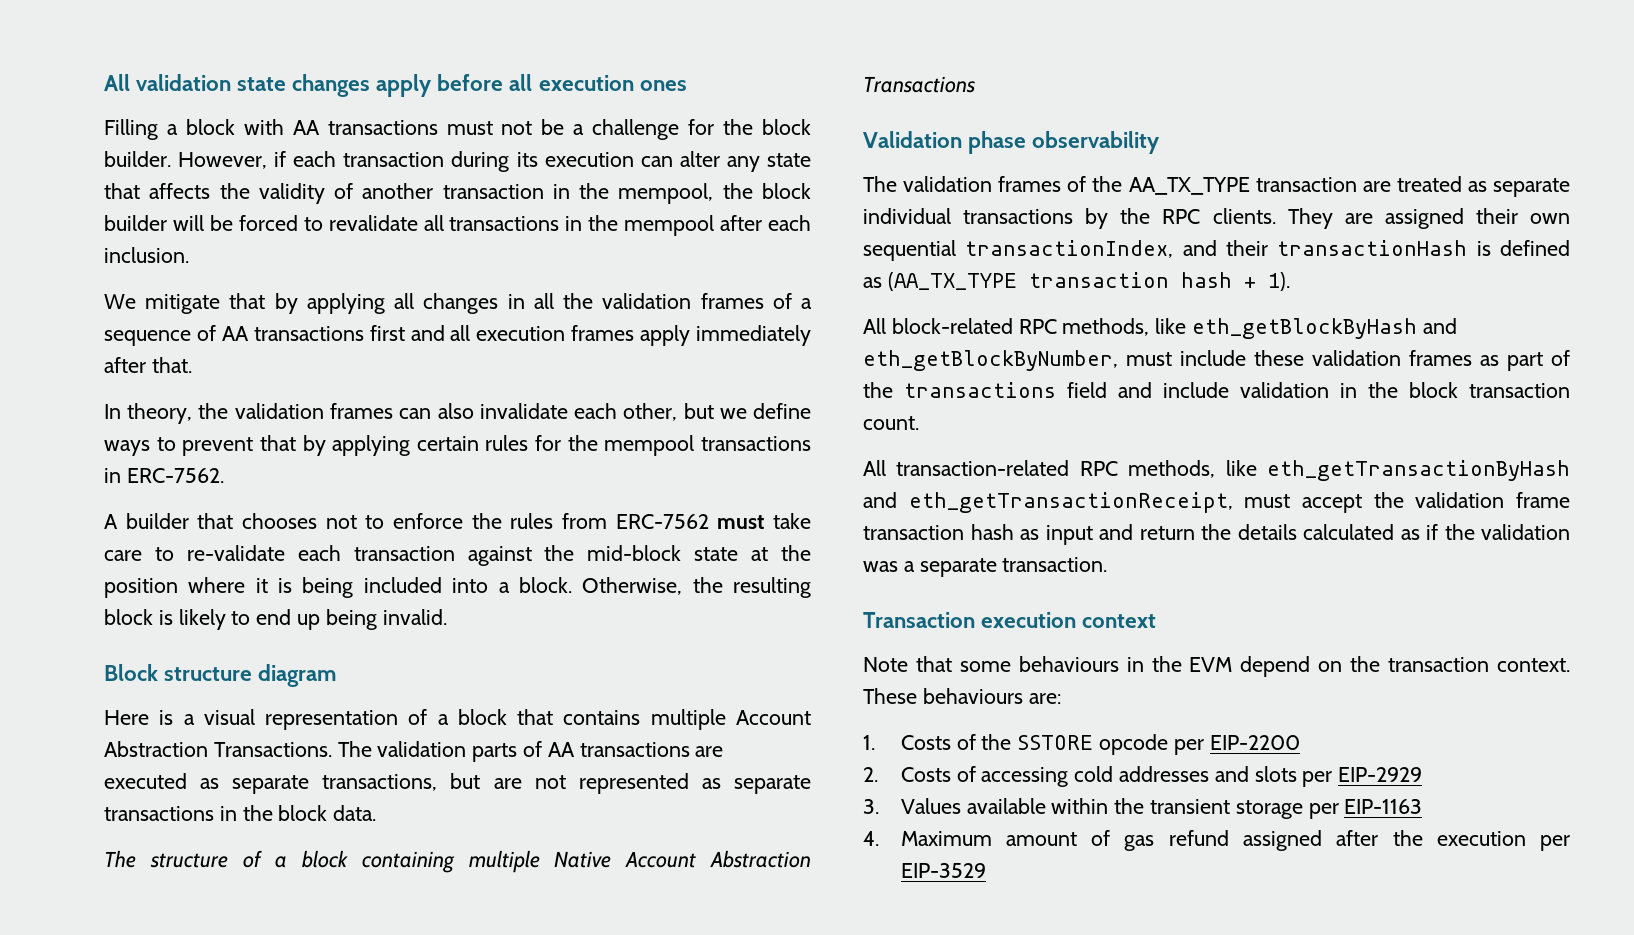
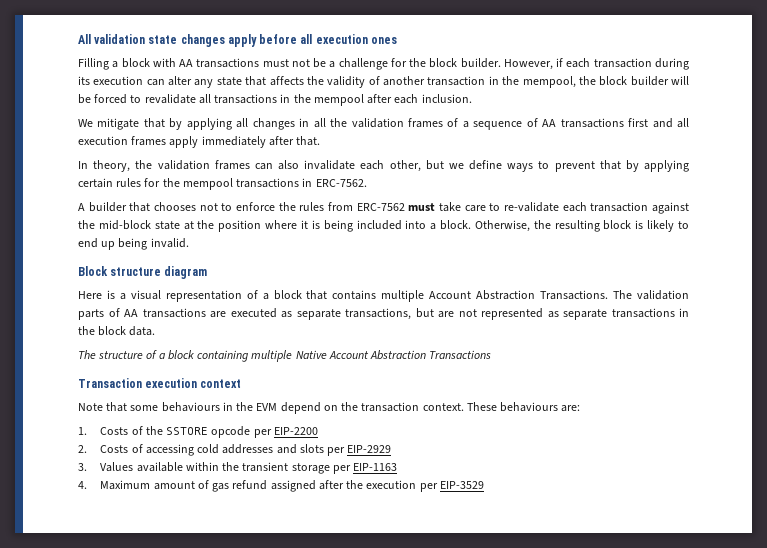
- Validation phase observability
- The validation frames of the AA_TX_TYPE transaction are treated as separate individual transactions by the RPC clients. They are assigned their own sequential transactionIndex, and their transactionHash is defined as (AA_TX_TYPE transaction hash + 1).
- All block-related RPC methods, like eth_getBlockByHash and eth_getBlockByNumber, must include these validation frames as part of the transactions field and include validation in the block transaction count.
- All transaction-related RPC methods, like eth_getTransactionByHash and eth_getTransactionReceipt, must accept the validation frame transaction hash as input and return the details calculated as if the validation was a separate transaction.

